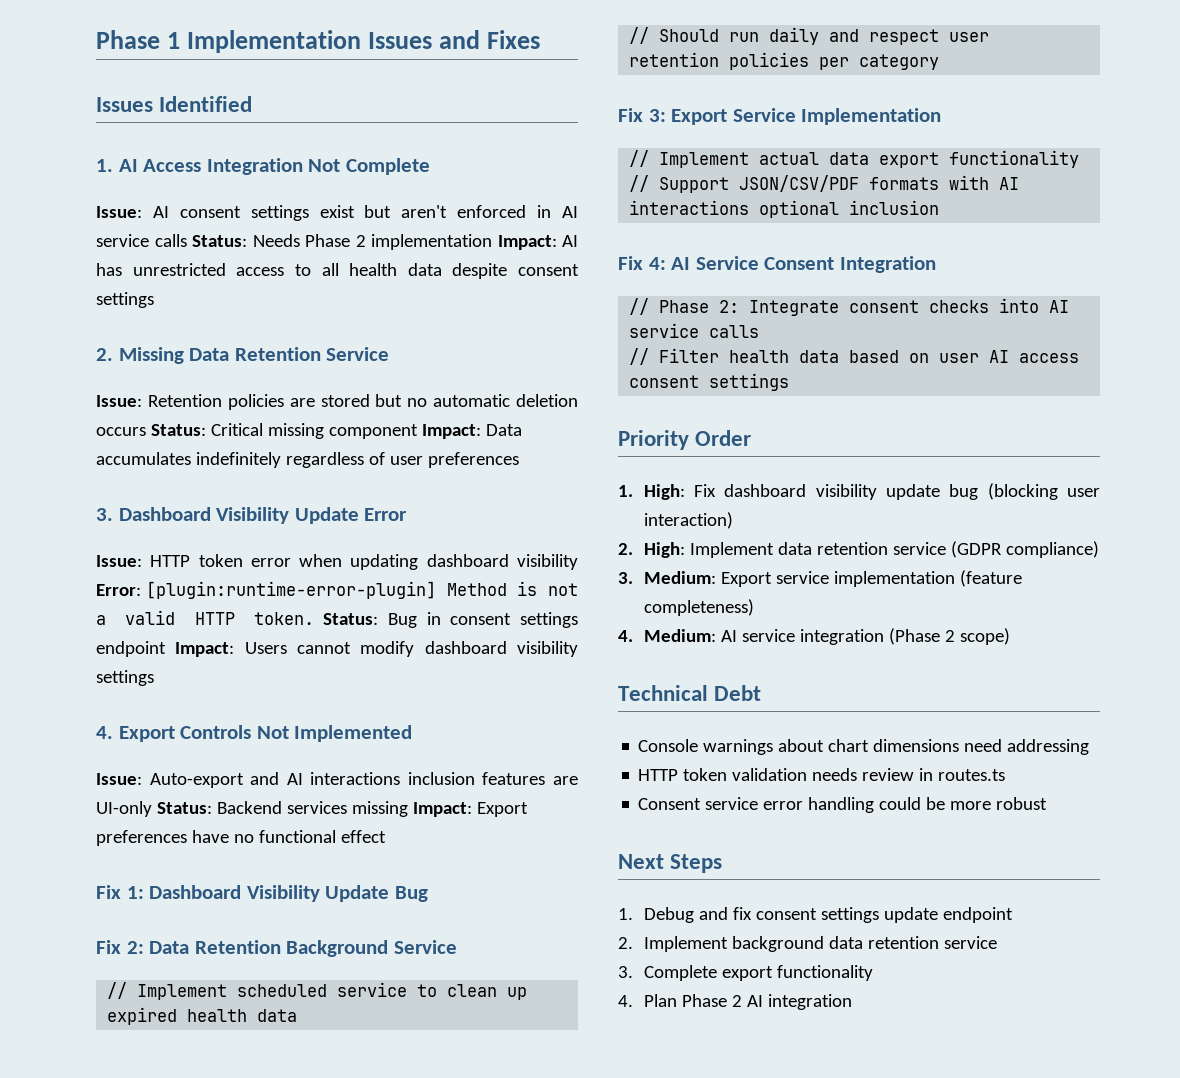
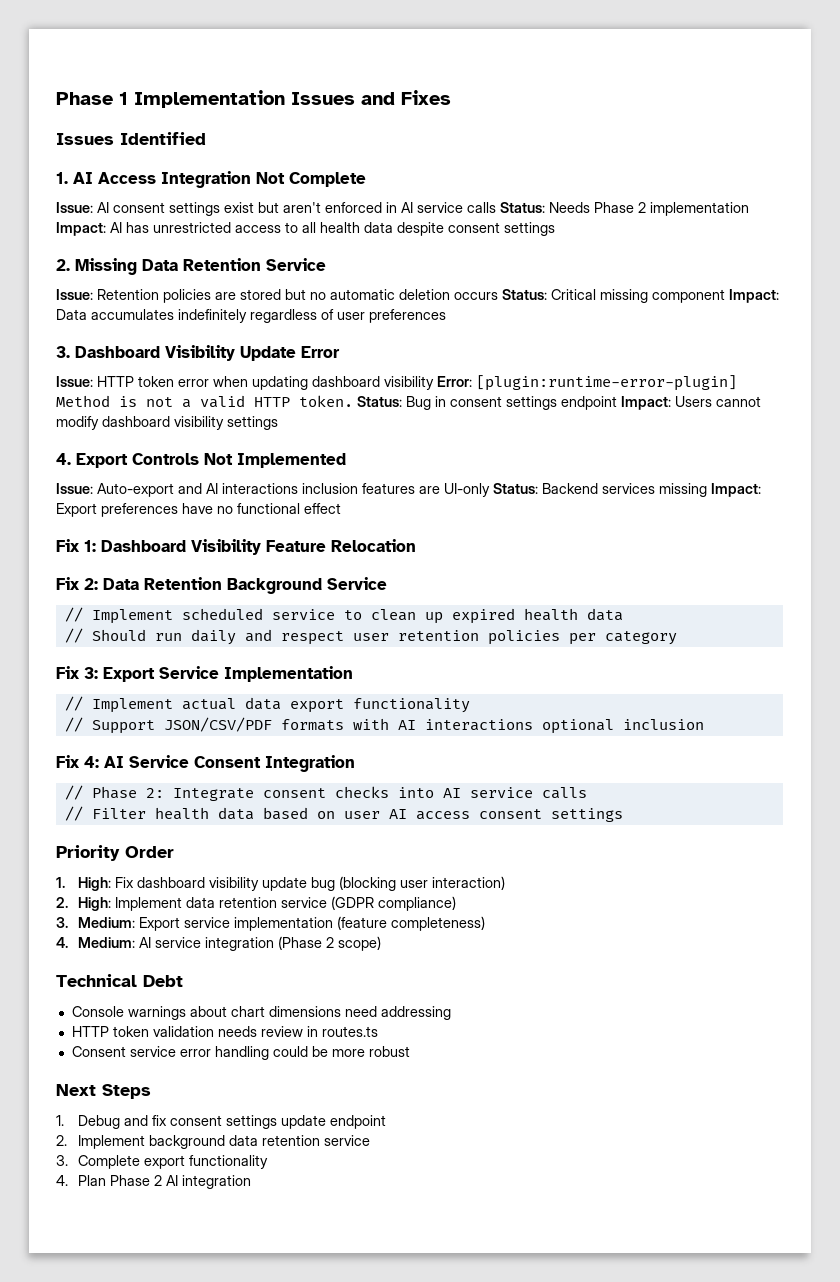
- Fix 1: Dashboard Visibility Update Bug
+ Fix 1: Dashboard Visibility Feature Relocation

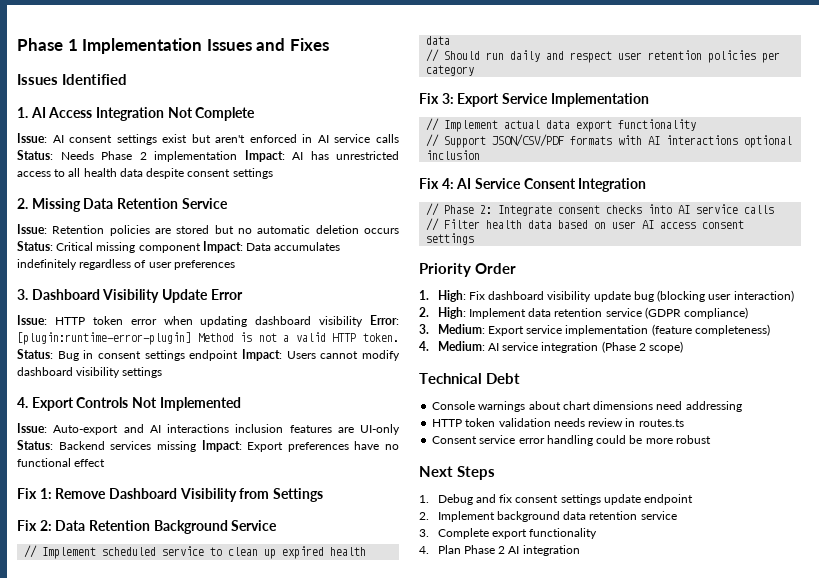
- Fix 1: Dashboard Visibility Feature Relocation
+ Fix 1: Remove Dashboard Visibility from Settings

